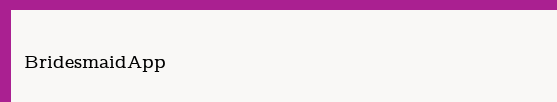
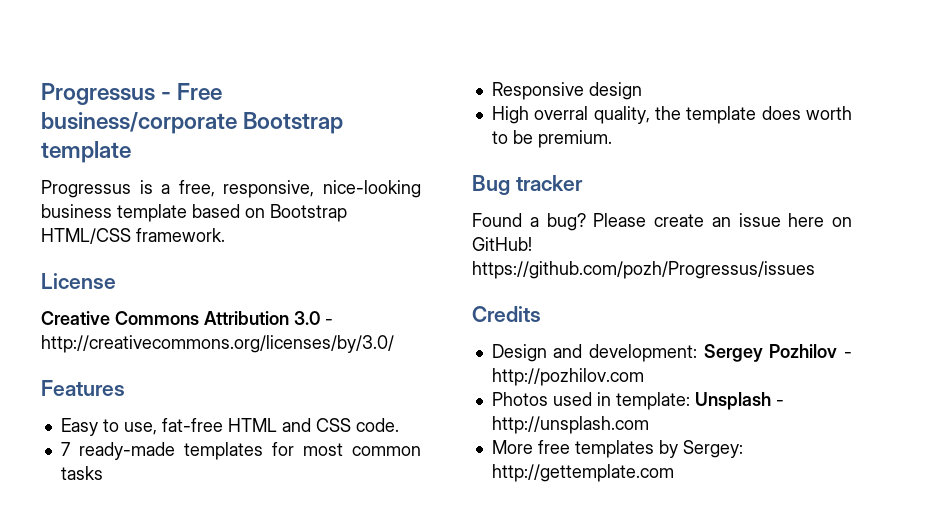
- BridesmaidApp
+ Progressus - Free business/corporate Bootstrap template
+ Progressus is a free, responsive, nice-looking business template based on Bootstrap HTML/CSS framework.
+ License
+ Creative Commons Attribution 3.0 - http://creativecommons.org/licenses/by/3.0/
+ Features
+ Easy to use, fat-free HTML and CSS code.
+ 7 ready-made templates for most common tasks
+ Responsive design
+ High overral quality, the template does worth to be premium.
+ Bug tracker
+ Found a bug? Please create an issue here on GitHub! https://github.com/pozh/Progressus/issues
+ Credits
+ Design and development: Sergey Pozhilov - http://pozhilov.com
+ Photos used in template: Unsplash - http://unsplash.com
+ More free templates by Sergey: http://gettemplate.com

